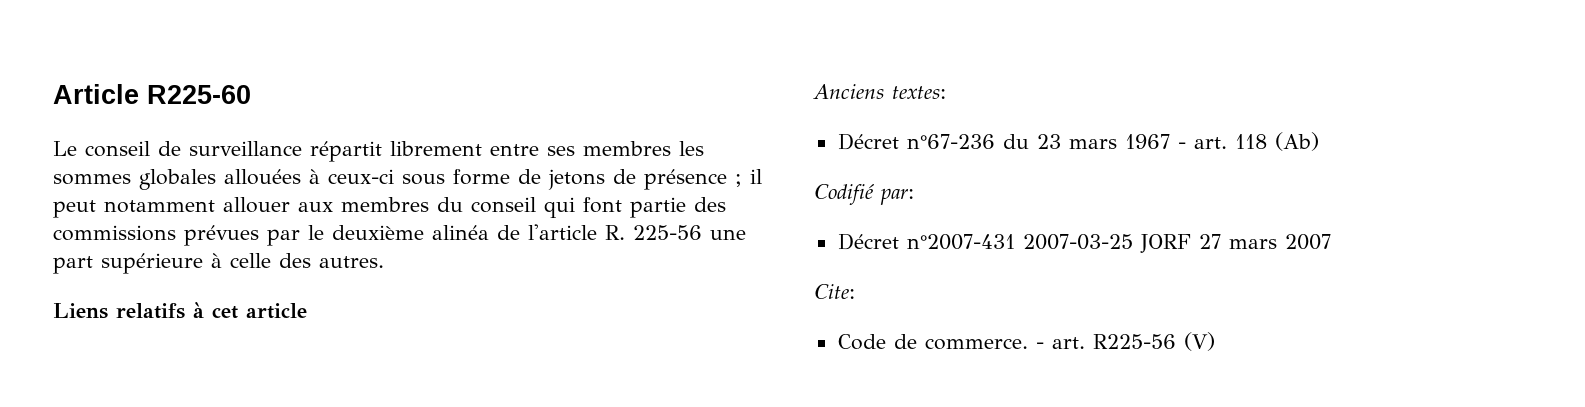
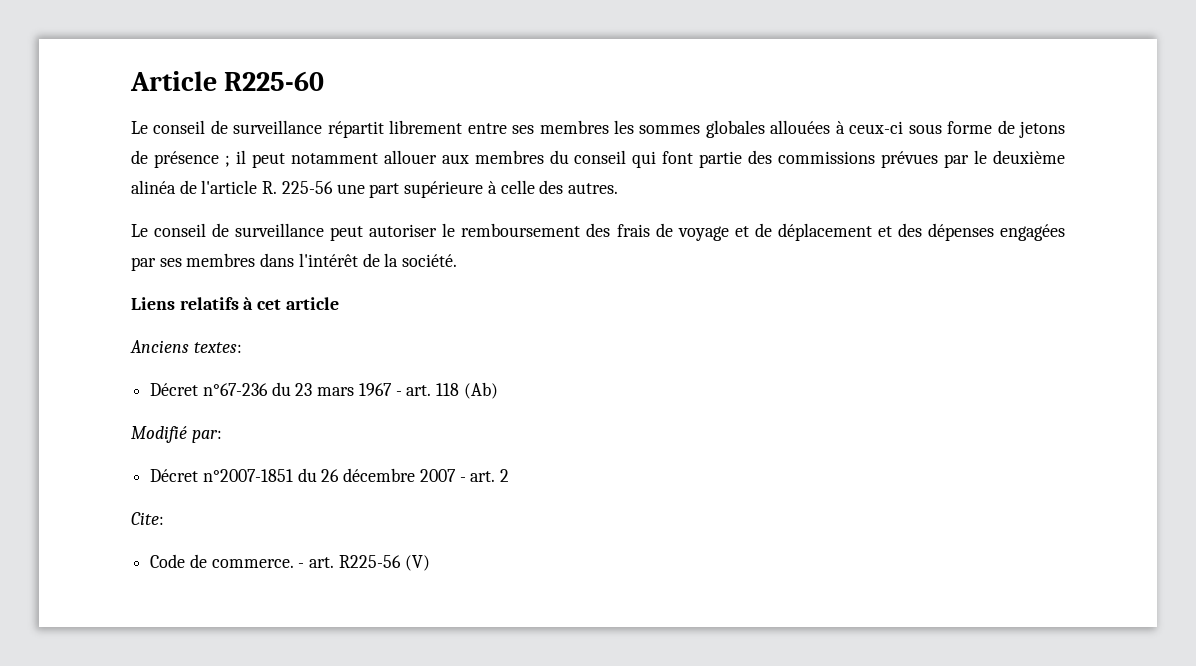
+ Le conseil de surveillance peut autoriser le remboursement des frais de voyage et de déplacement et des dépenses engagées par ses membres dans l'intérêt de la société.
- Codifié par:
+ Modifié par:
- Décret n°2007-431 2007-03-25 JORF 27 mars 2007
+ Décret n°2007-1851 du 26 décembre 2007 - art. 2

